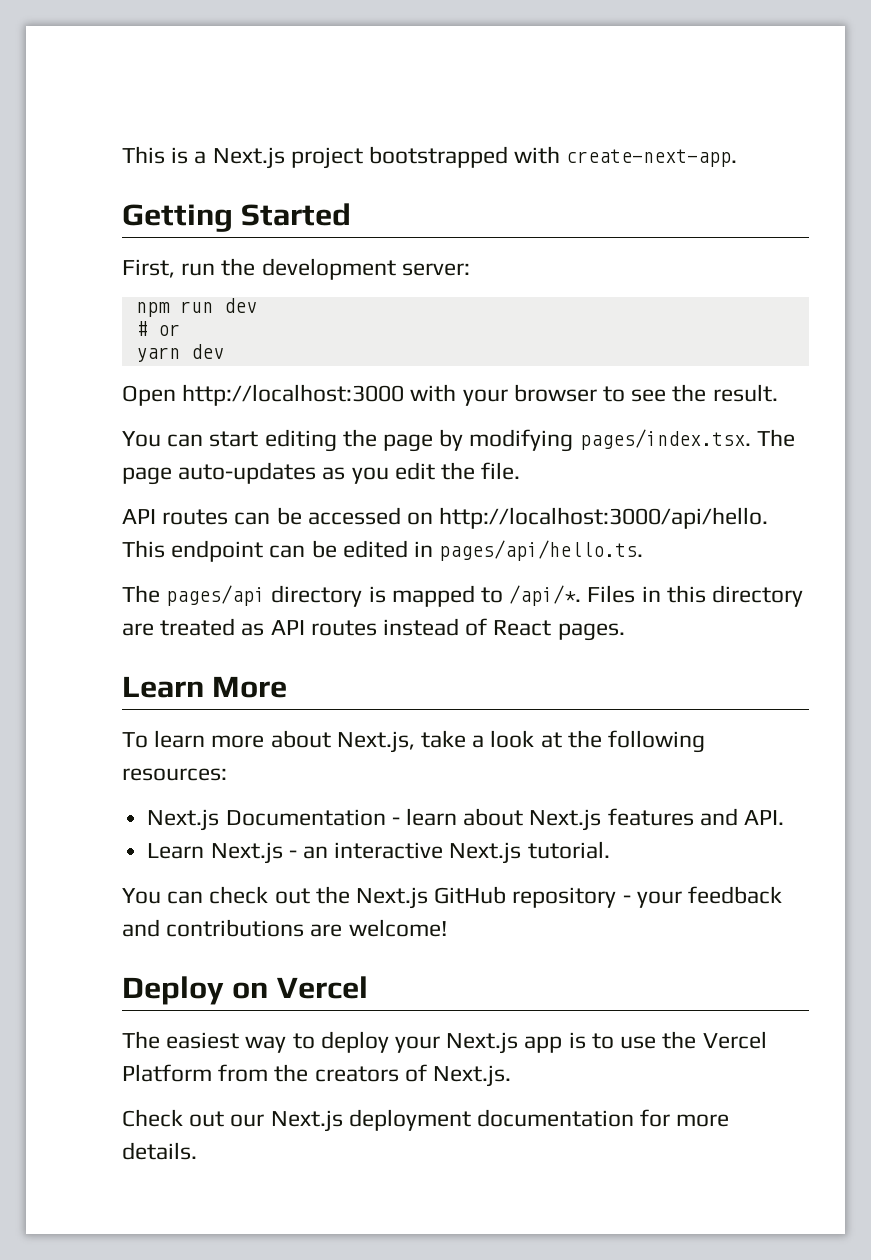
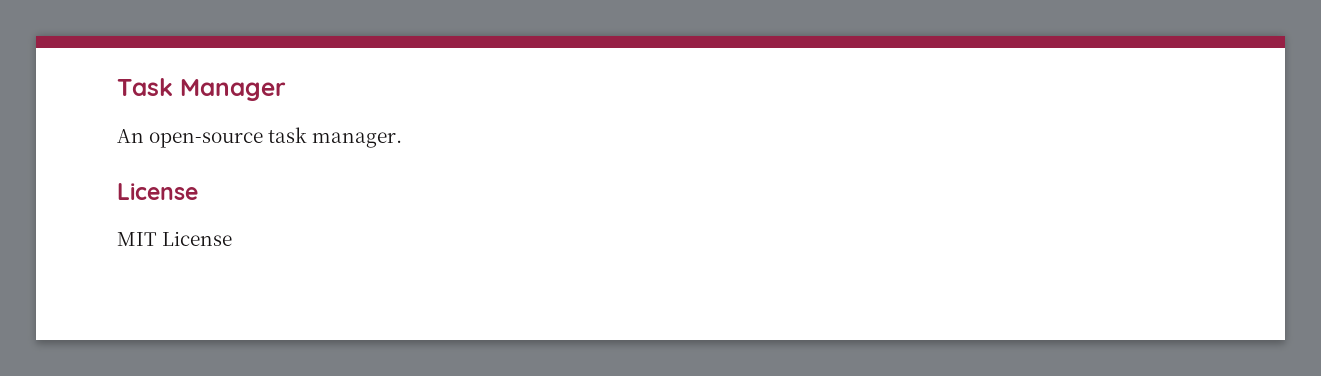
- This is a Next.js project bootstrapped with create-next-app.
- Getting Started
- First, run the development server:
- npm run dev
- # or
- yarn dev
- Open http://localhost:3000 with your browser to see the result.
- You can start editing the page by modifying pages/index.tsx. The page auto-updates as you edit the file.
- API routes can be accessed on http://localhost:3000/api/hello. This endpoint can be edited in pages/api/hello.ts.
- The pages/api directory is mapped to /api/*. Files in this directory are treated as API routes instead of React pages.
- Learn More
- To learn more about Next.js, take a look at the following resources:
- Next.js Documentation - learn about Next.js features and API.
- Learn Next.js - an interactive Next.js tutorial.
- You can check out the Next.js GitHub repository - your feedback and contributions are welcome!
- Deploy on Vercel
- The easiest way to deploy your Next.js app is to use the Vercel Platform from the creators of Next.js.
- Check out our Next.js deployment documentation for more details.
+ Task Manager
+ An open-source task manager.
+ License
+ MIT License

